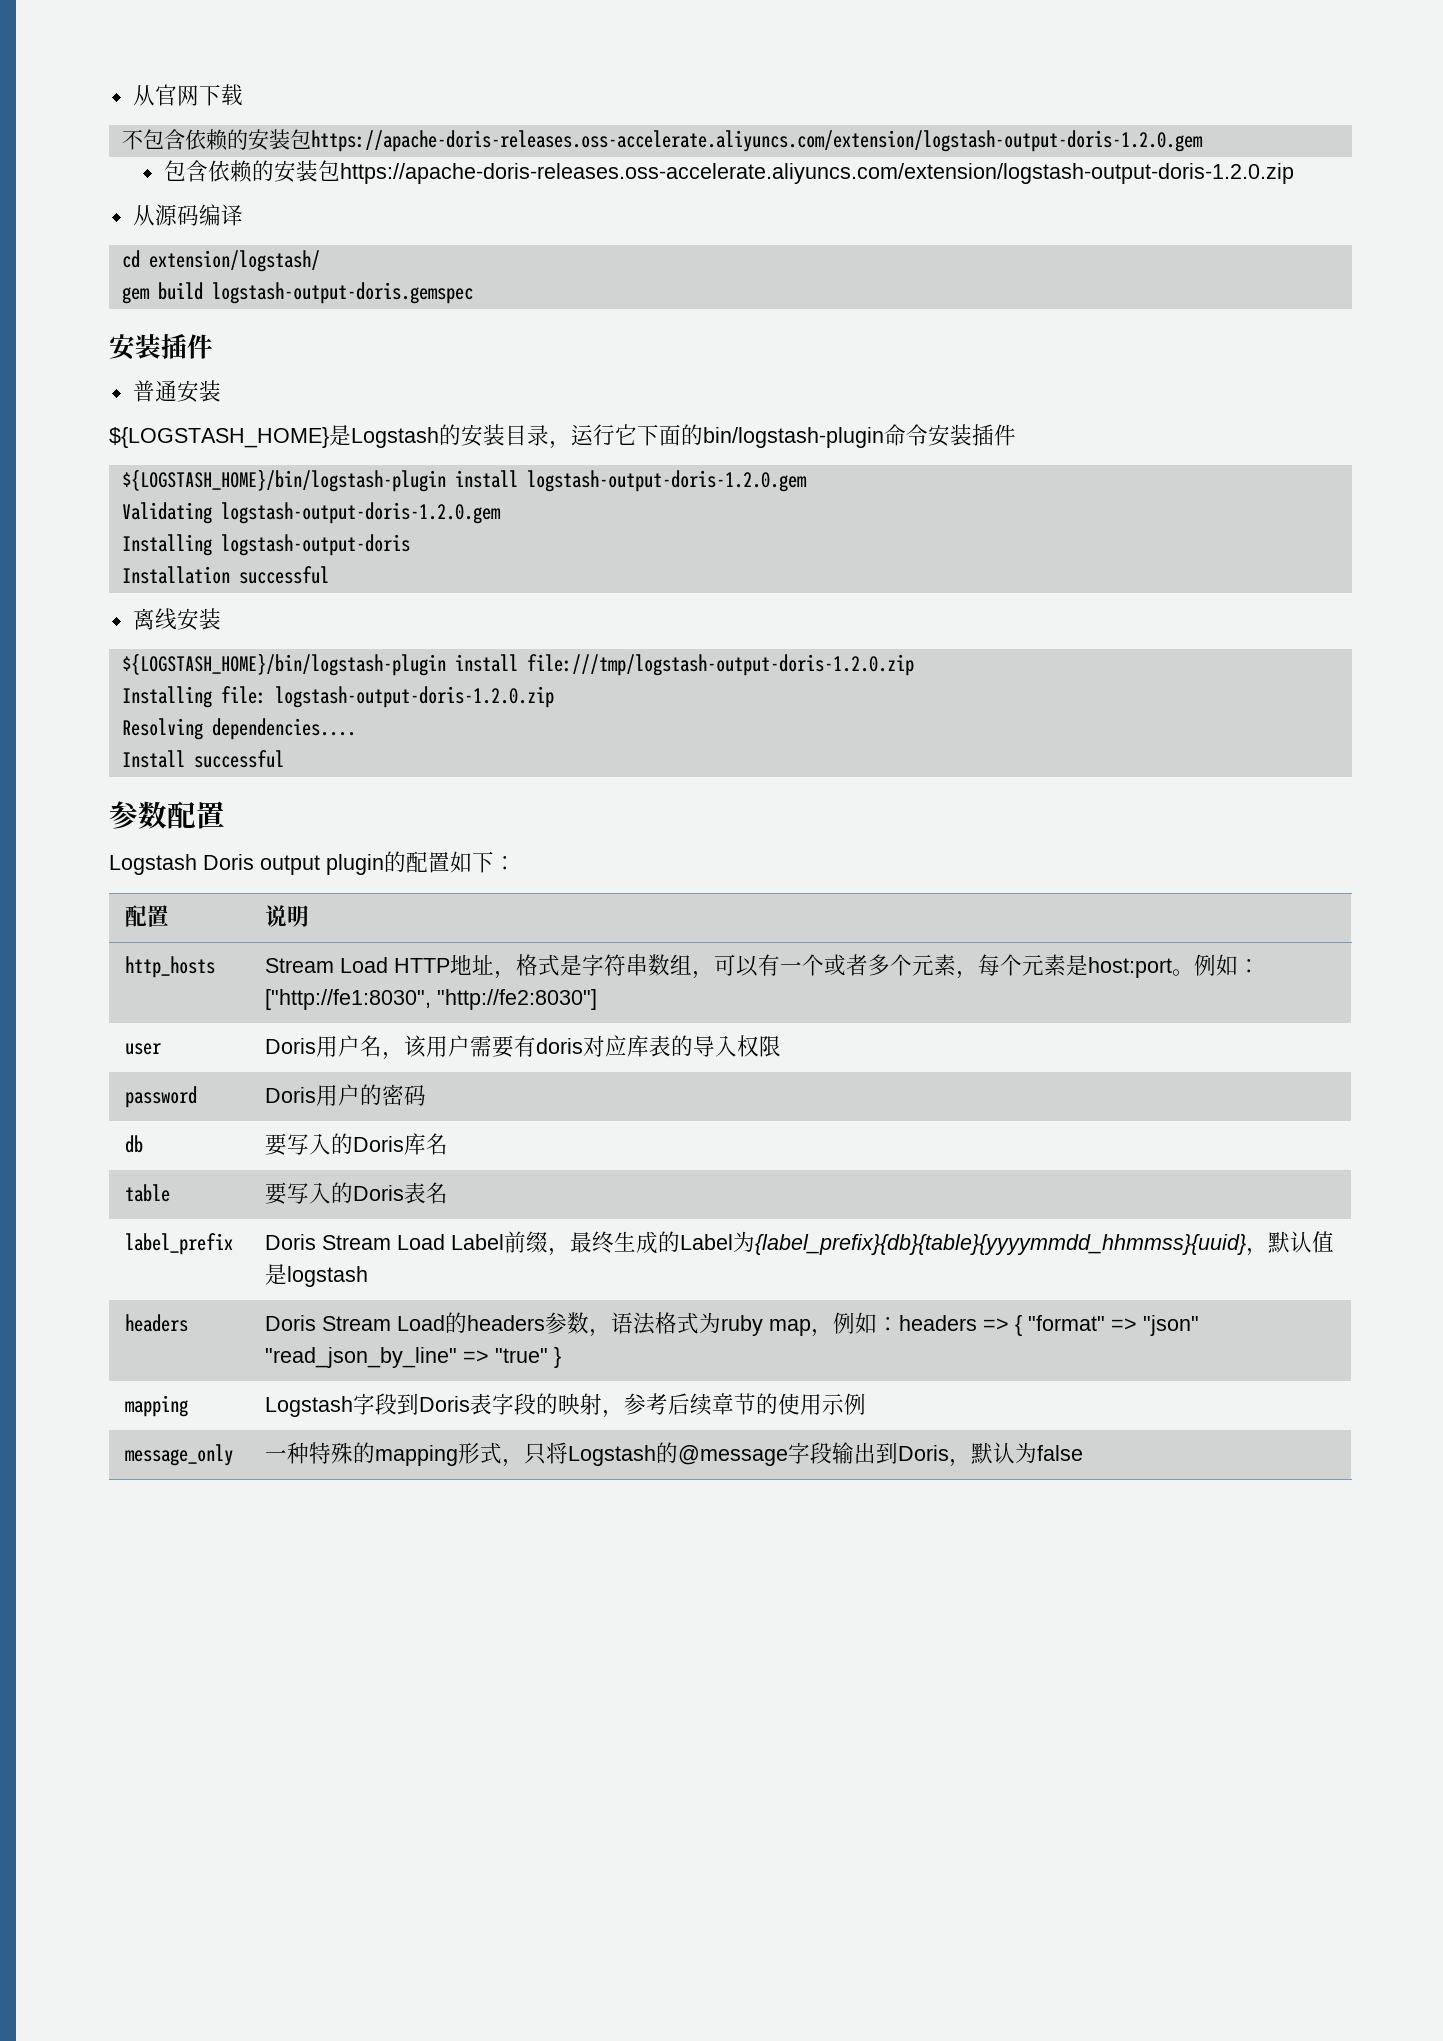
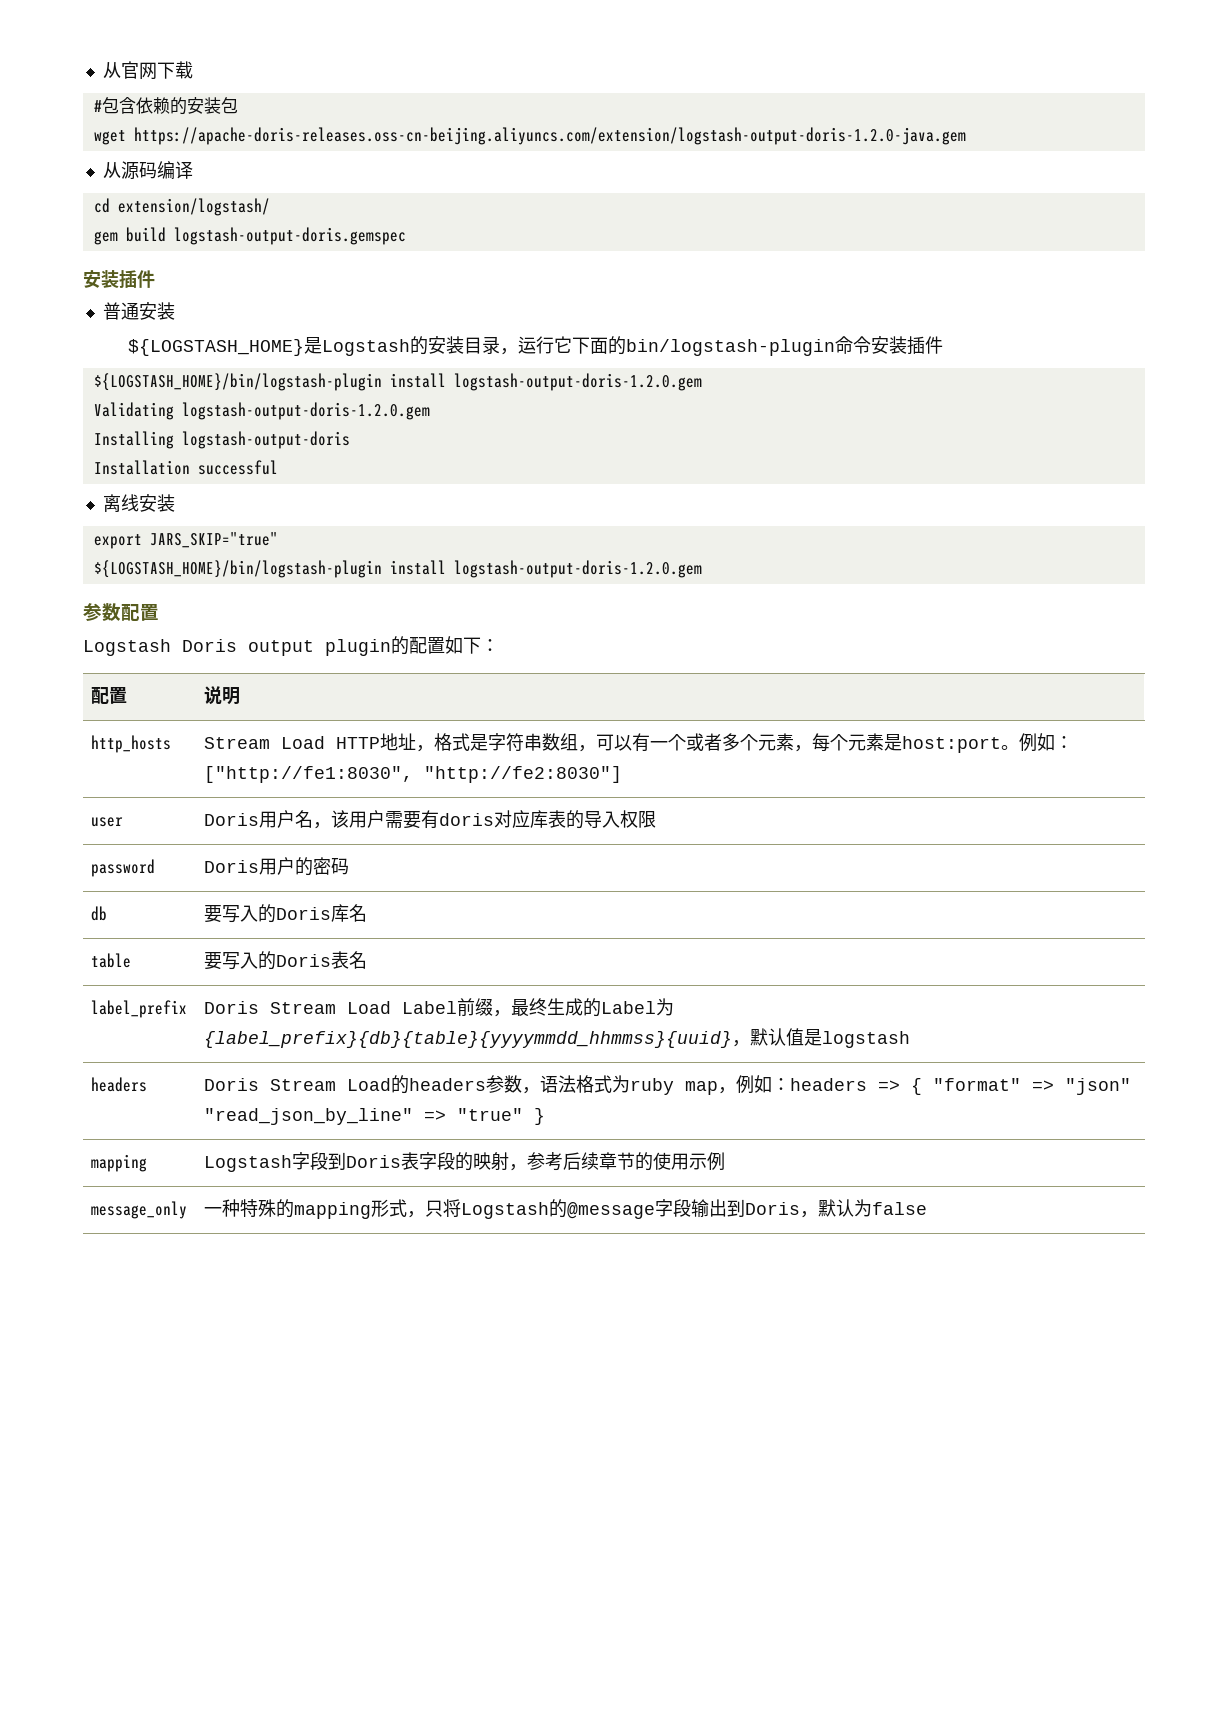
- 不包含依赖的安装包https://apache-doris-releases.oss-accelerate.aliyuncs.com/extension/logstash-output-doris-1.2.0.gem
- 包含依赖的安装包https://apache-doris-releases.oss-accelerate.aliyuncs.com/extension/logstash-output-doris-1.2.0.zip
+ #包含依赖的安装包
+ wget https://apache-doris-releases.oss-cn-beijing.aliyuncs.com/extension/logstash-output-doris-1.2.0-java.gem
- ${LOGSTASH_HOME}/bin/logstash-plugin install file:///tmp/logstash-output-doris-1.2.0.zip
- Installing file: logstash-output-doris-1.2.0.zip
- Resolving dependencies....
- Install successful
+ export JARS_SKIP="true"
+ ${LOGSTASH_HOME}/bin/logstash-plugin install logstash-output-doris-1.2.0.gem

